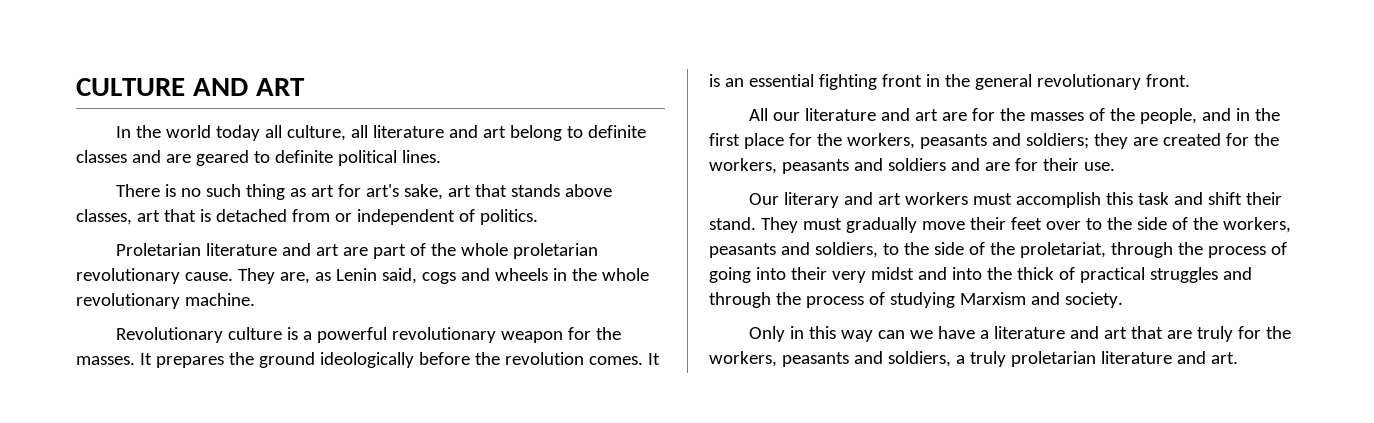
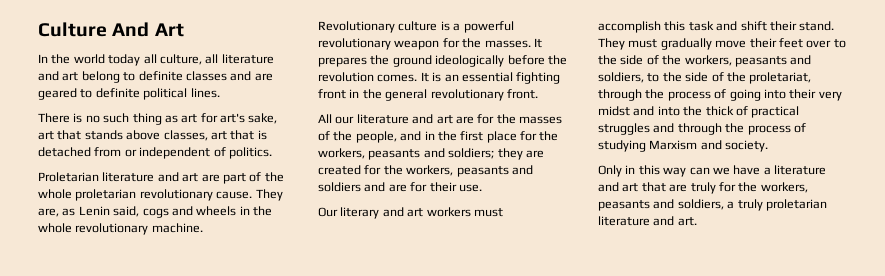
- CULTURE AND ART
+ Culture And Art

